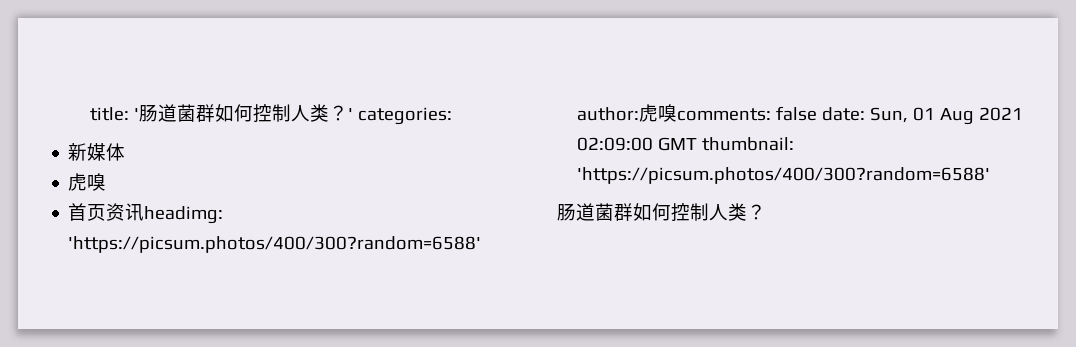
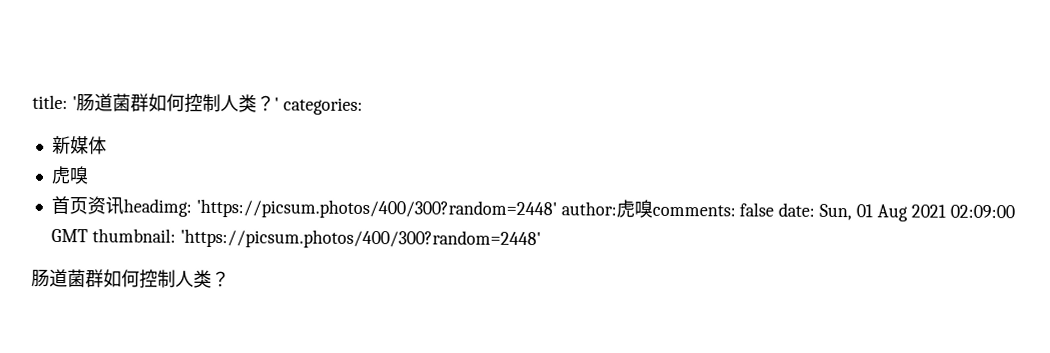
- 首页资讯headimg: 'https://picsum.photos/400/300?random=6588' author:虎嗅comments: false date: Sun, 01 Aug 2021 02:09:00 GMT thumbnail: 'https://picsum.photos/400/300?random=6588'
+ 首页资讯headimg: 'https://picsum.photos/400/300?random=2448' author:虎嗅comments: false date: Sun, 01 Aug 2021 02:09:00 GMT thumbnail: 'https://picsum.photos/400/300?random=2448'

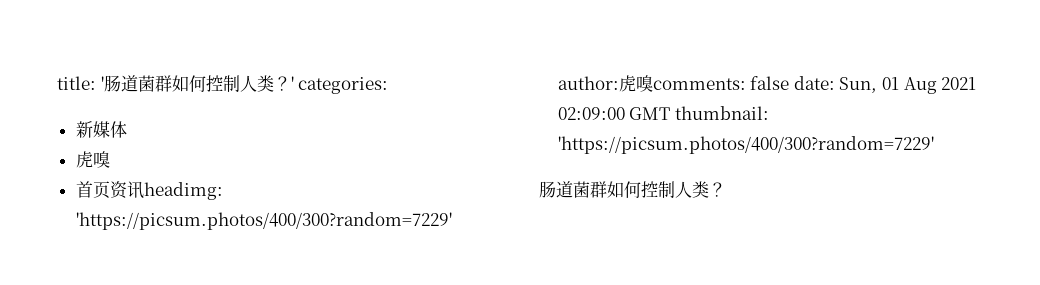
- 首页资讯headimg: 'https://picsum.photos/400/300?random=2448' author:虎嗅comments: false date: Sun, 01 Aug 2021 02:09:00 GMT thumbnail: 'https://picsum.photos/400/300?random=2448'
+ 首页资讯headimg: 'https://picsum.photos/400/300?random=7229' author:虎嗅comments: false date: Sun, 01 Aug 2021 02:09:00 GMT thumbnail: 'https://picsum.photos/400/300?random=7229'

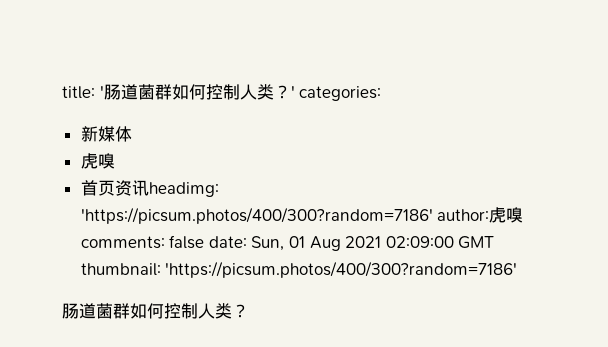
- 首页资讯headimg: 'https://picsum.photos/400/300?random=7229' author:虎嗅comments: false date: Sun, 01 Aug 2021 02:09:00 GMT thumbnail: 'https://picsum.photos/400/300?random=7229'
+ 首页资讯headimg: 'https://picsum.photos/400/300?random=7186' author:虎嗅comments: false date: Sun, 01 Aug 2021 02:09:00 GMT thumbnail: 'https://picsum.photos/400/300?random=7186'

